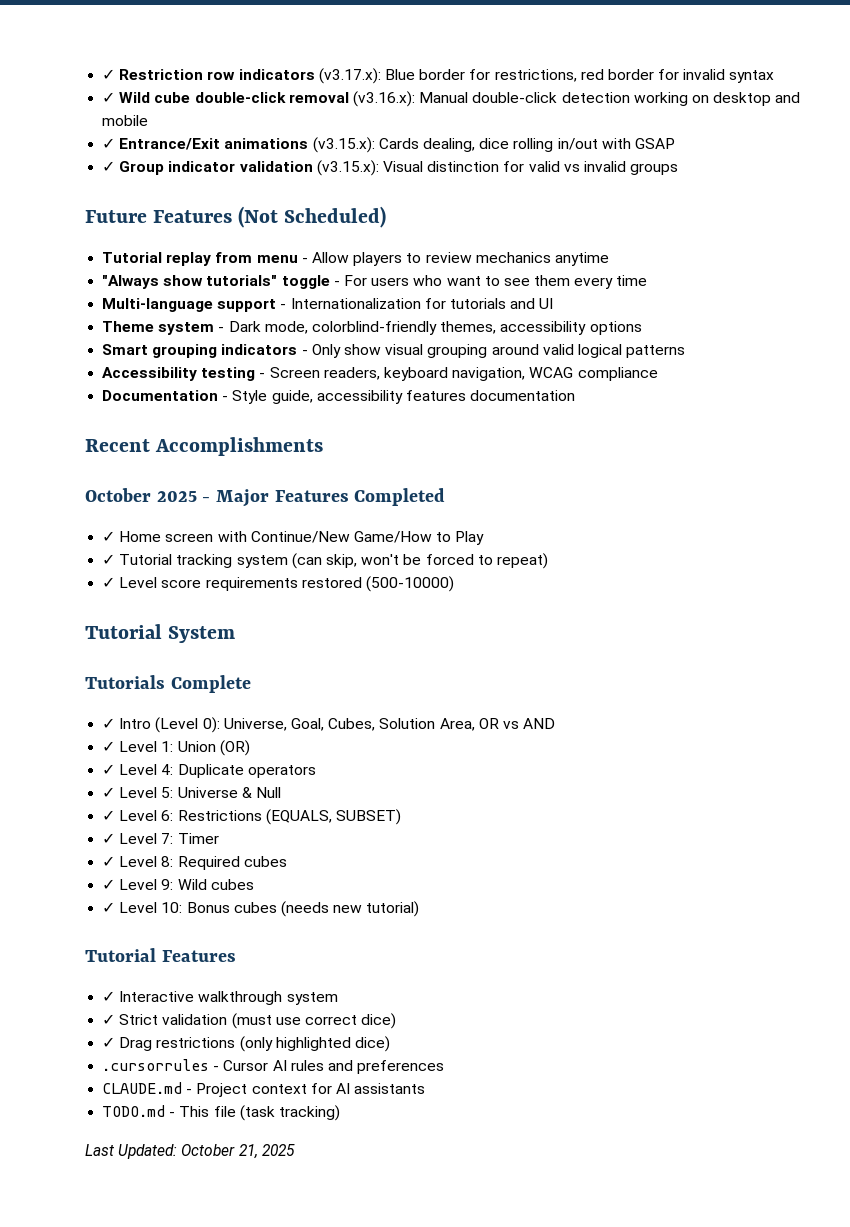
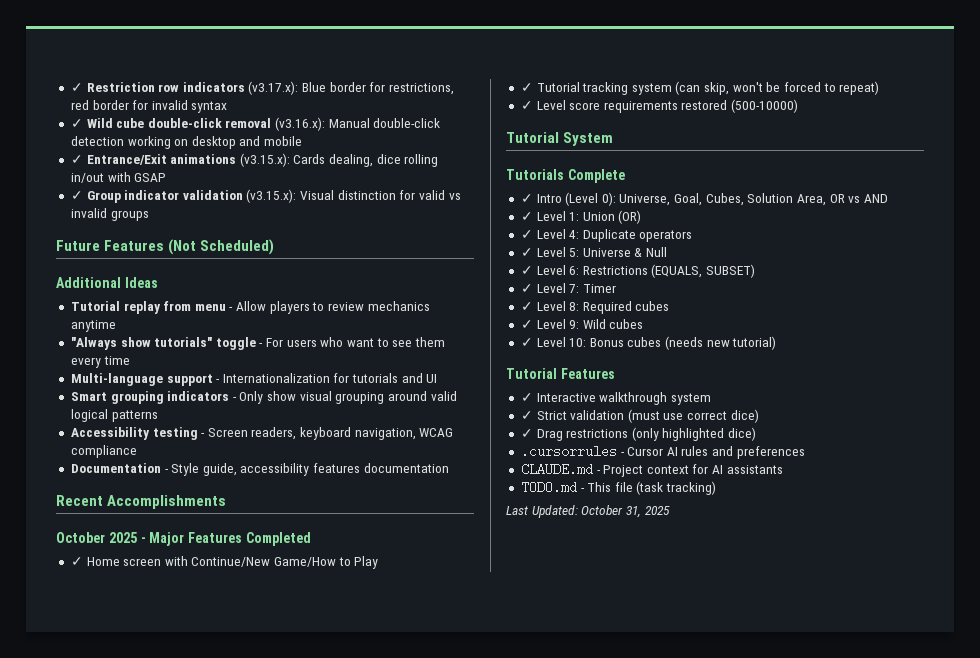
+ Additional Ideas
- Theme system - Dark mode, colorblind-friendly themes, accessibility options
- Last Updated: October 21, 2025
+ Last Updated: October 31, 2025

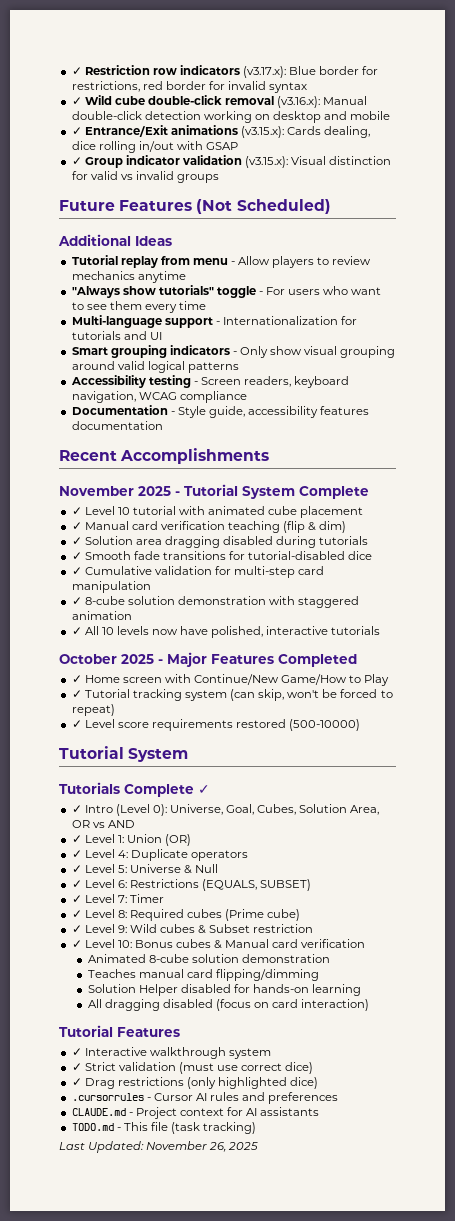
+ November 2025 - Tutorial System Complete
+ ✓ Level 10 tutorial with animated cube placement
+ ✓ Manual card verification teaching (flip & dim)
+ ✓ Solution area dragging disabled during tutorials
+ ✓ Smooth fade transitions for tutorial-disabled dice
+ ✓ Cumulative validation for multi-step card manipulation
+ ✓ 8-cube solution demonstration with staggered animation
+ ✓ All 10 levels now have polished, interactive tutorials
- Tutorials Complete
+ Tutorials Complete ✓
- ✓ Level 8: Required cubes
+ ✓ Level 8: Required cubes (Prime cube)
- ✓ Level 9: Wild cubes
+ ✓ Level 9: Wild cubes & Subset restriction
- ✓ Level 10: Bonus cubes (needs new tutorial)
+ ✓ Level 10: Bonus cubes & Manual card verification
+ Animated 8-cube solution demonstration
+ Teaches manual card flipping/dimming
+ Solution Helper disabled for hands-on learning
+ All dragging disabled (focus on card interaction)
- Last Updated: October 31, 2025
+ Last Updated: November 26, 2025

